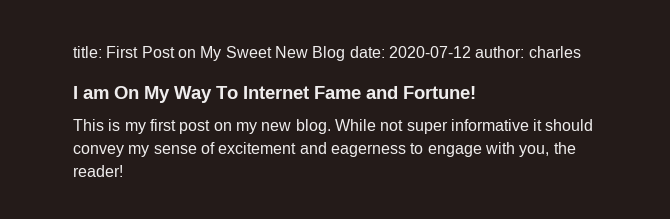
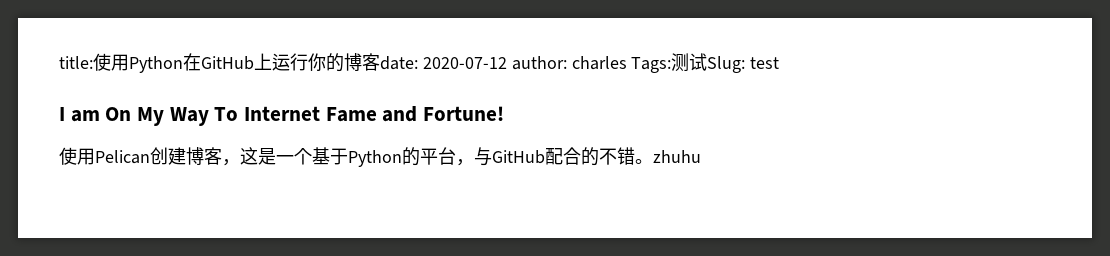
- title: First Post on My Sweet New Blog date: 2020-07-12 author: charles
+ title:使用Python在GitHub上运行你的博客date: 2020-07-12 author: charles Tags:测试Slug: test
- This is my first post on my new blog. While not super informative it should convey my sense of excitement and eagerness to engage with you, the reader!
+ 使用Pelican创建博客，这是一个基于Python的平台，与GitHub配合的不错。zhuhu

